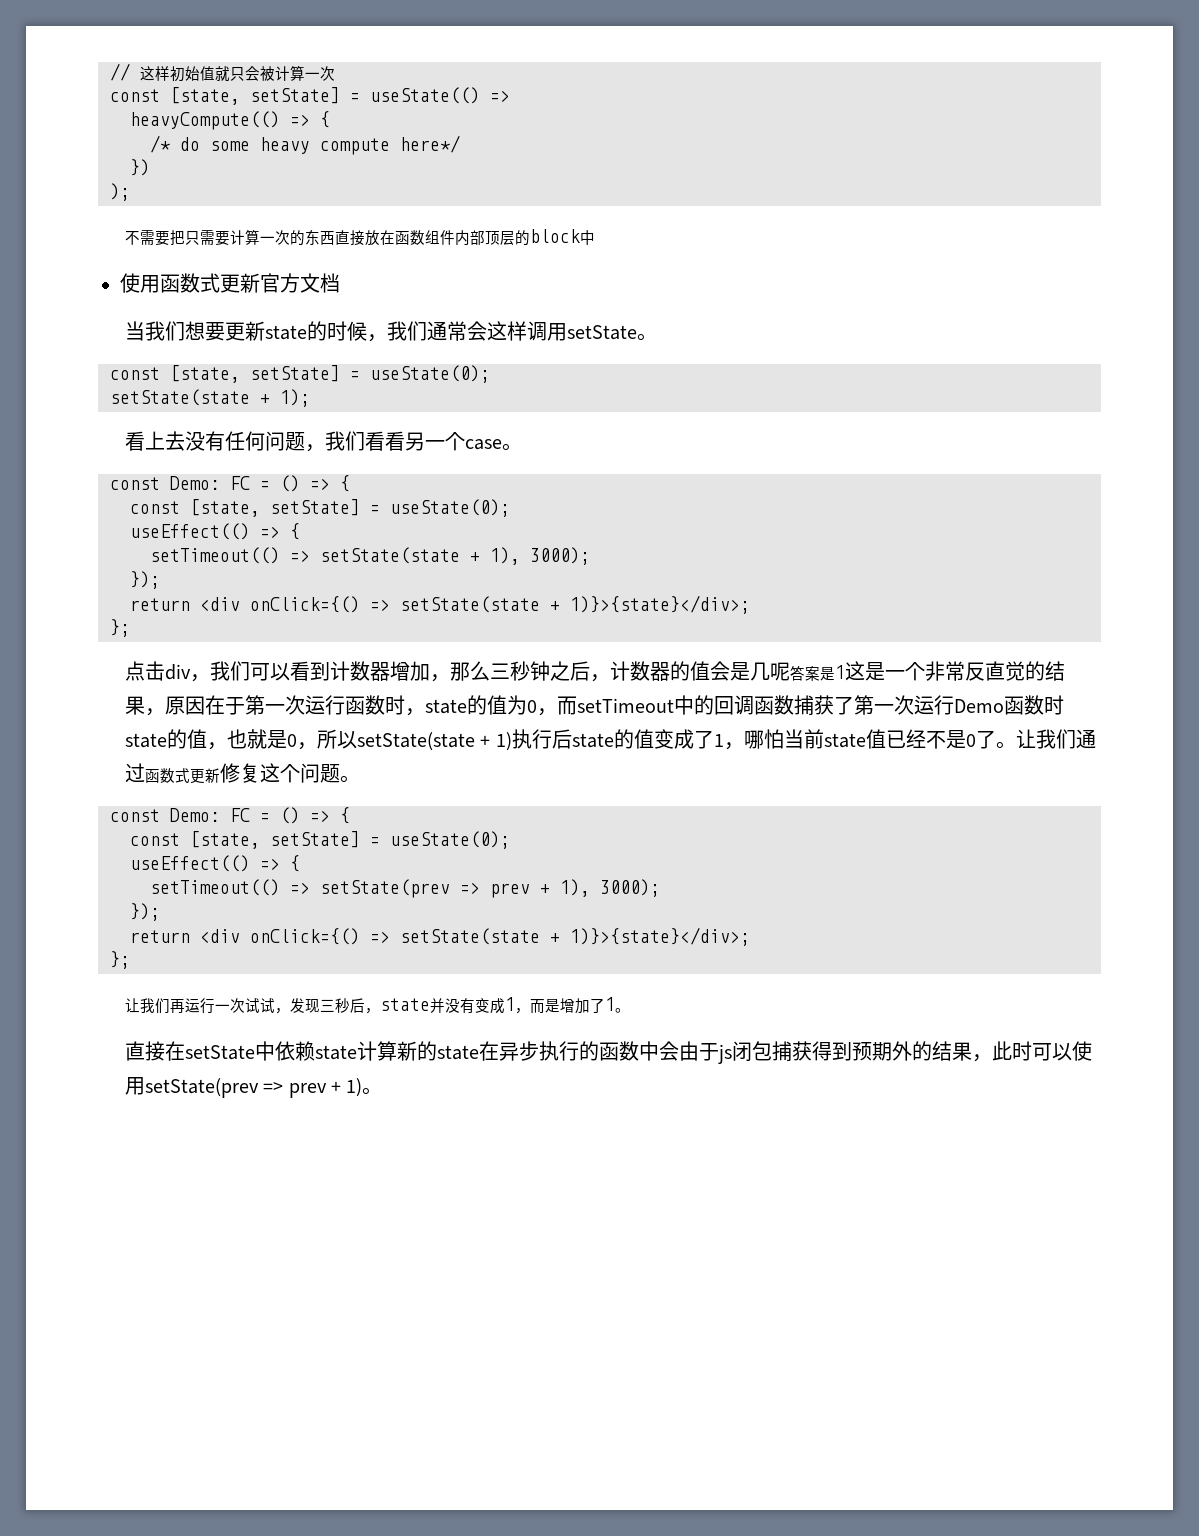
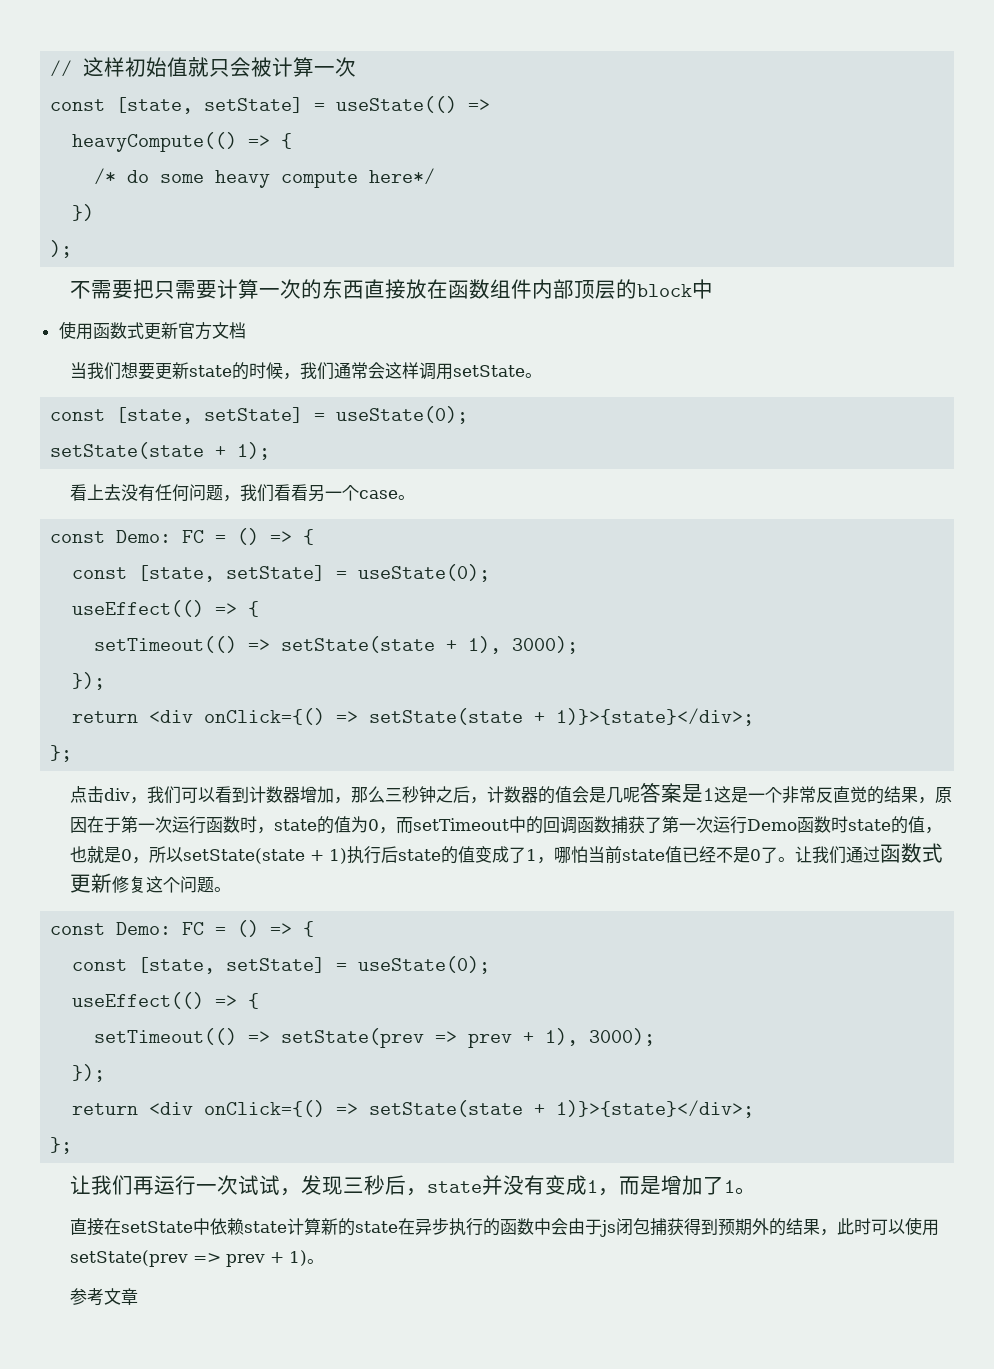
+ 参考文章

